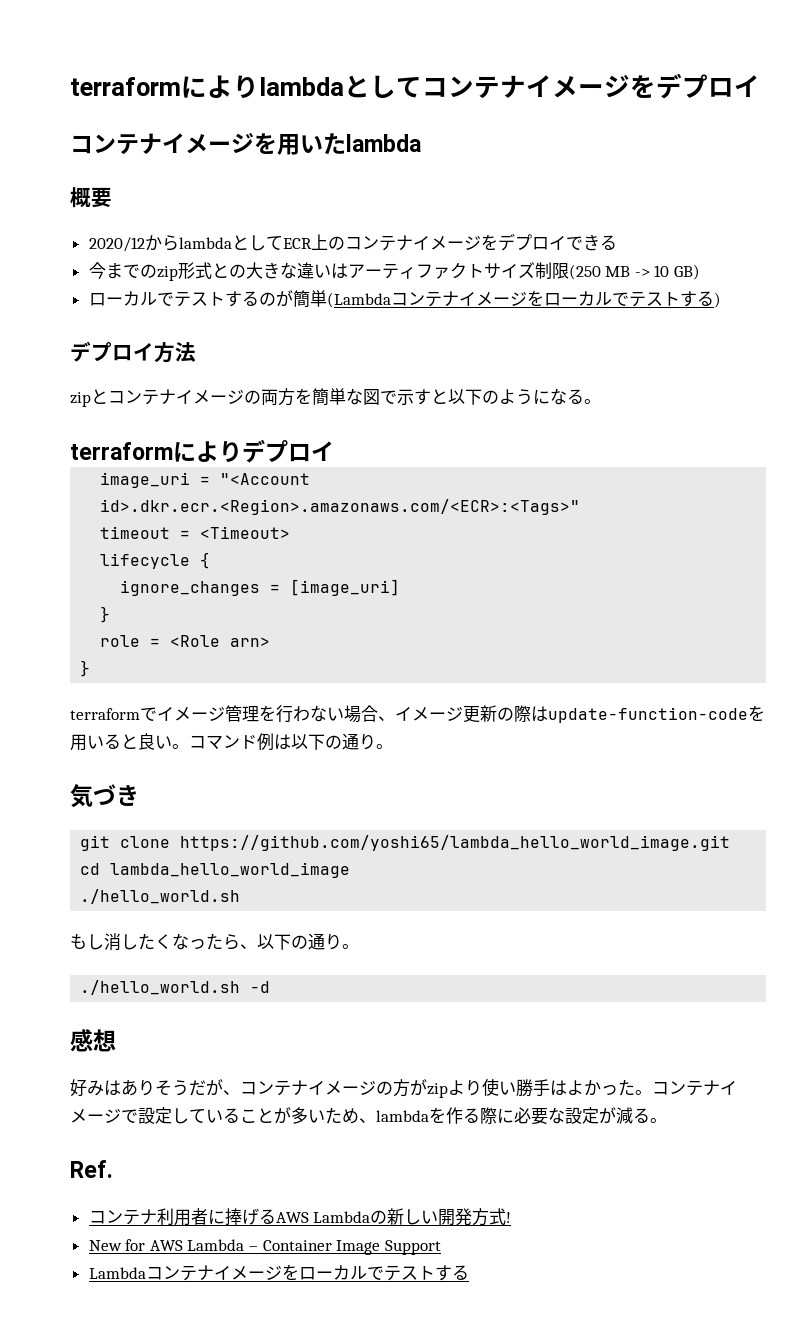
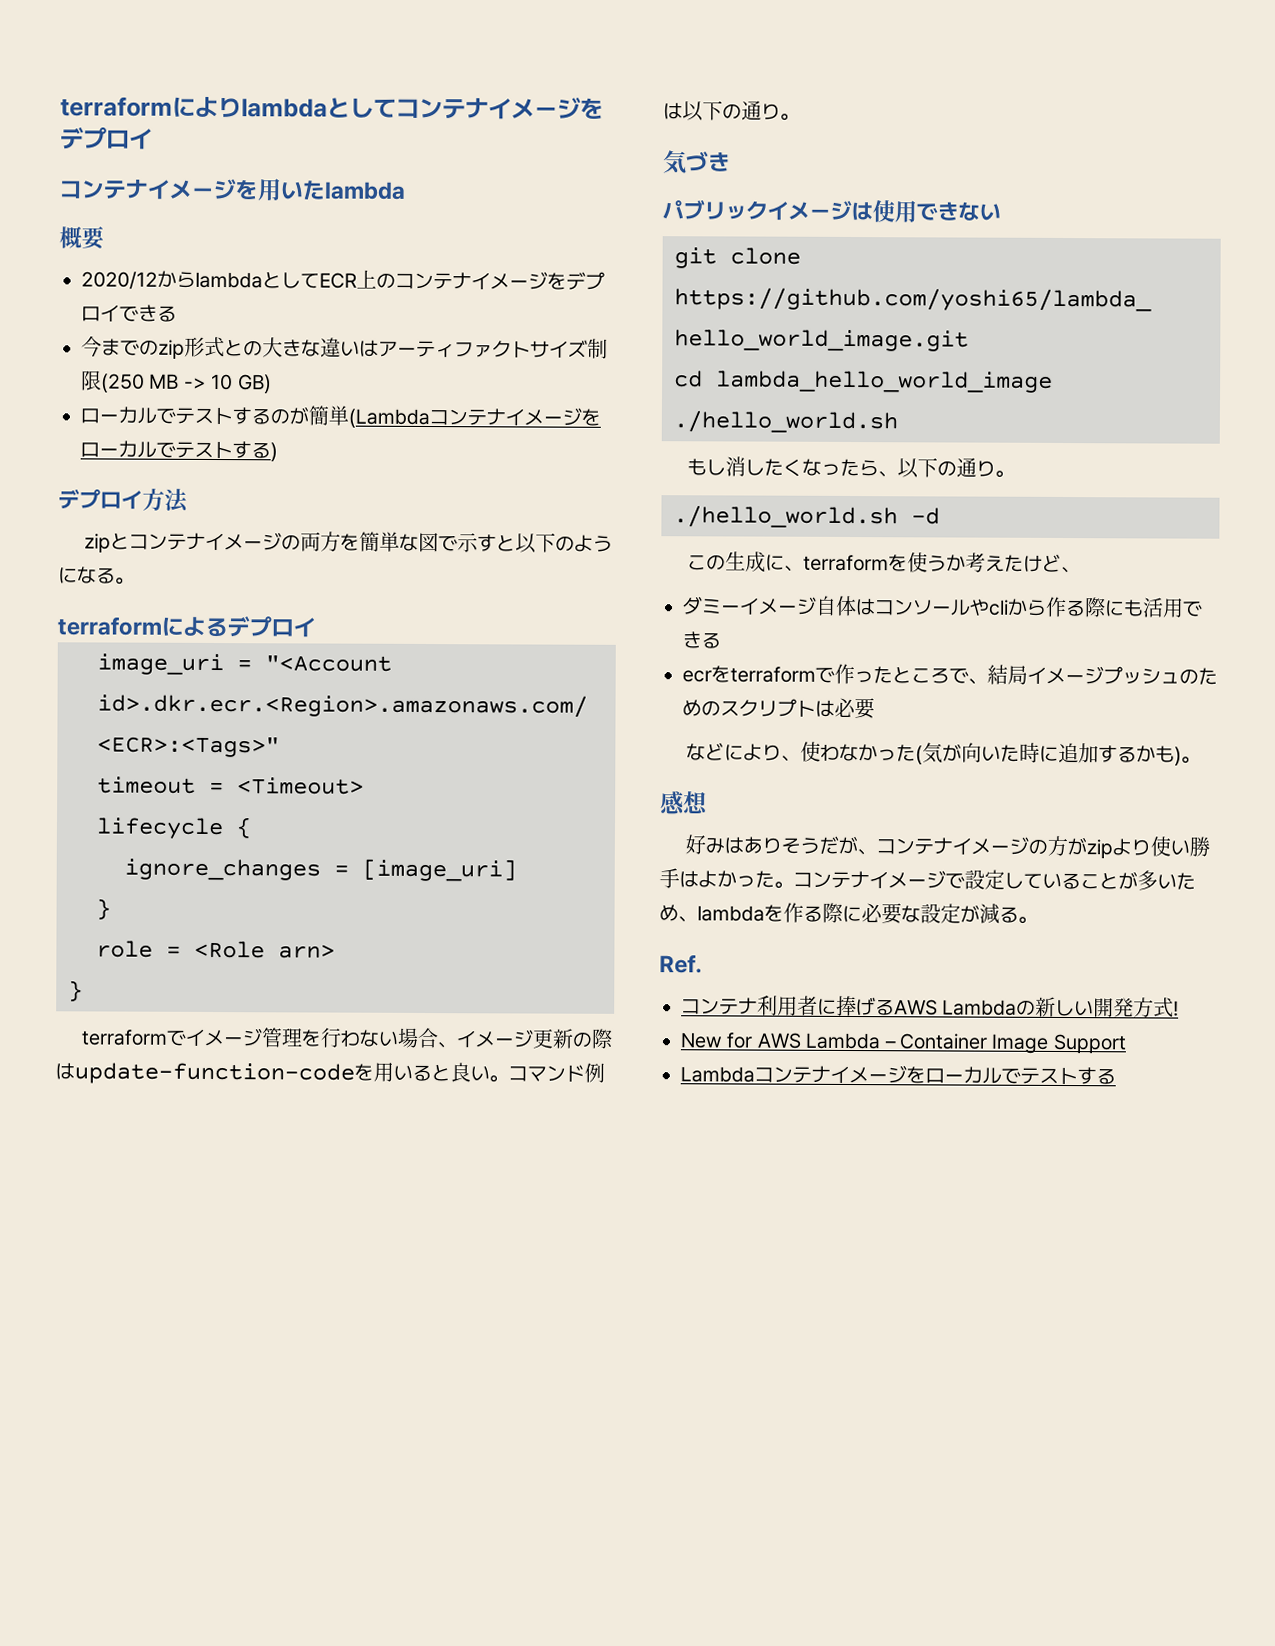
- terraformによりデプロイ
+ terraformによるデプロイ
+ パブリックイメージは使用できない
+ この生成に、terraformを使うか考えたけど、
+ ダミーイメージ自体はコンソールやcliから作る際にも活用できる
+ ecrをterraformで作ったところで、結局イメージプッシュのためのスクリプトは必要
+ などにより、使わなかった(気が向いた時に追加するかも)。

